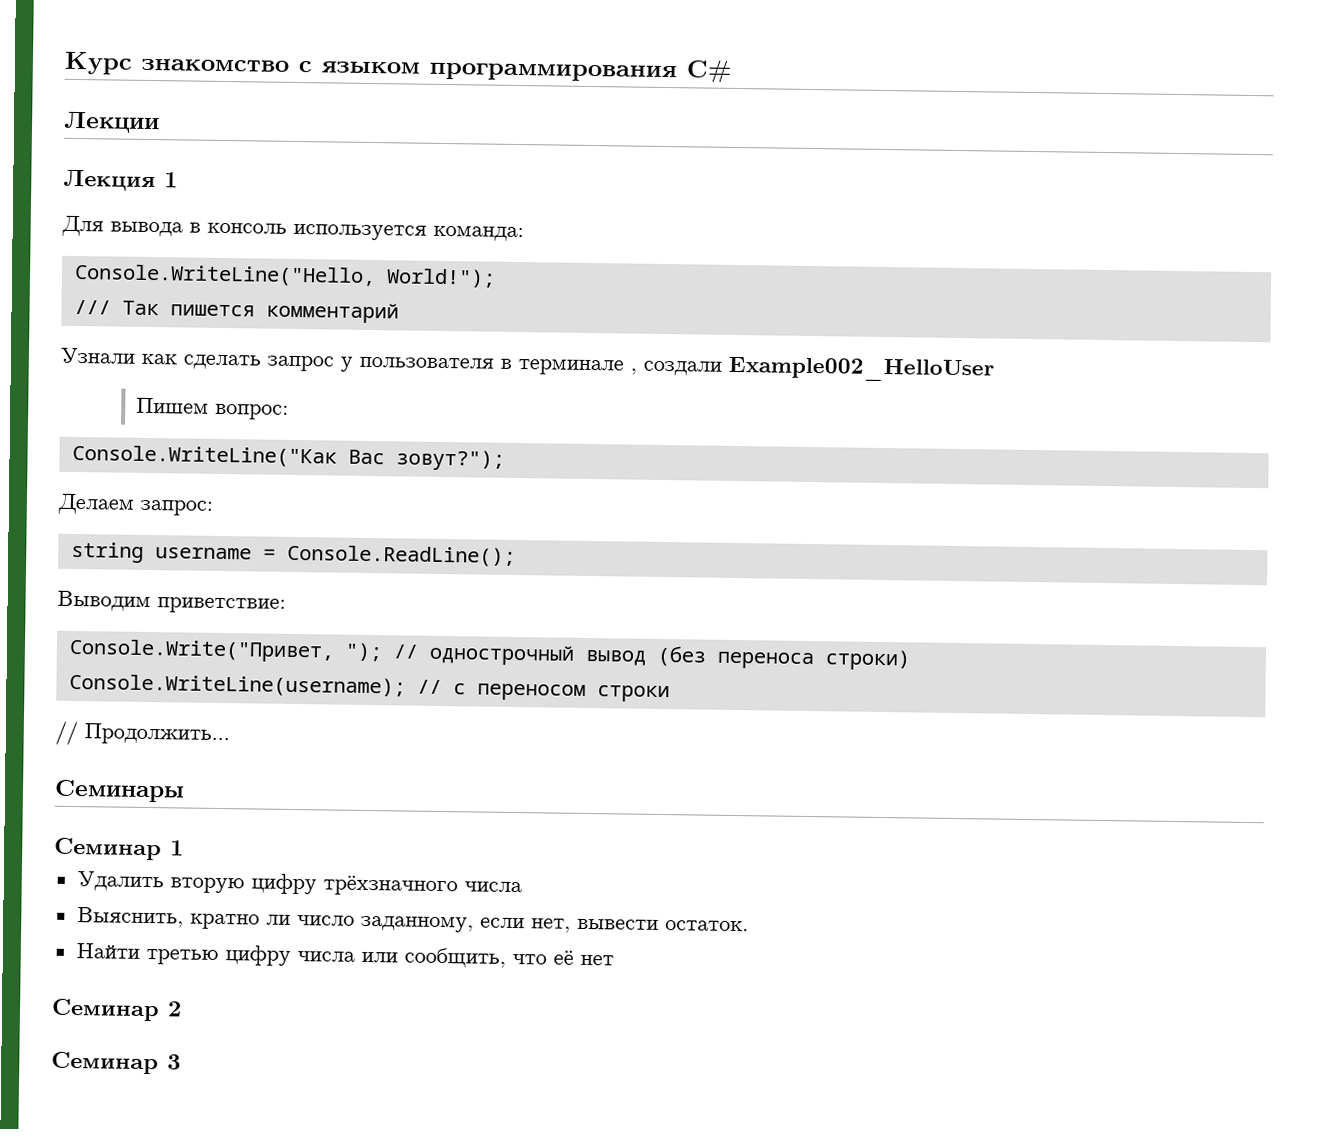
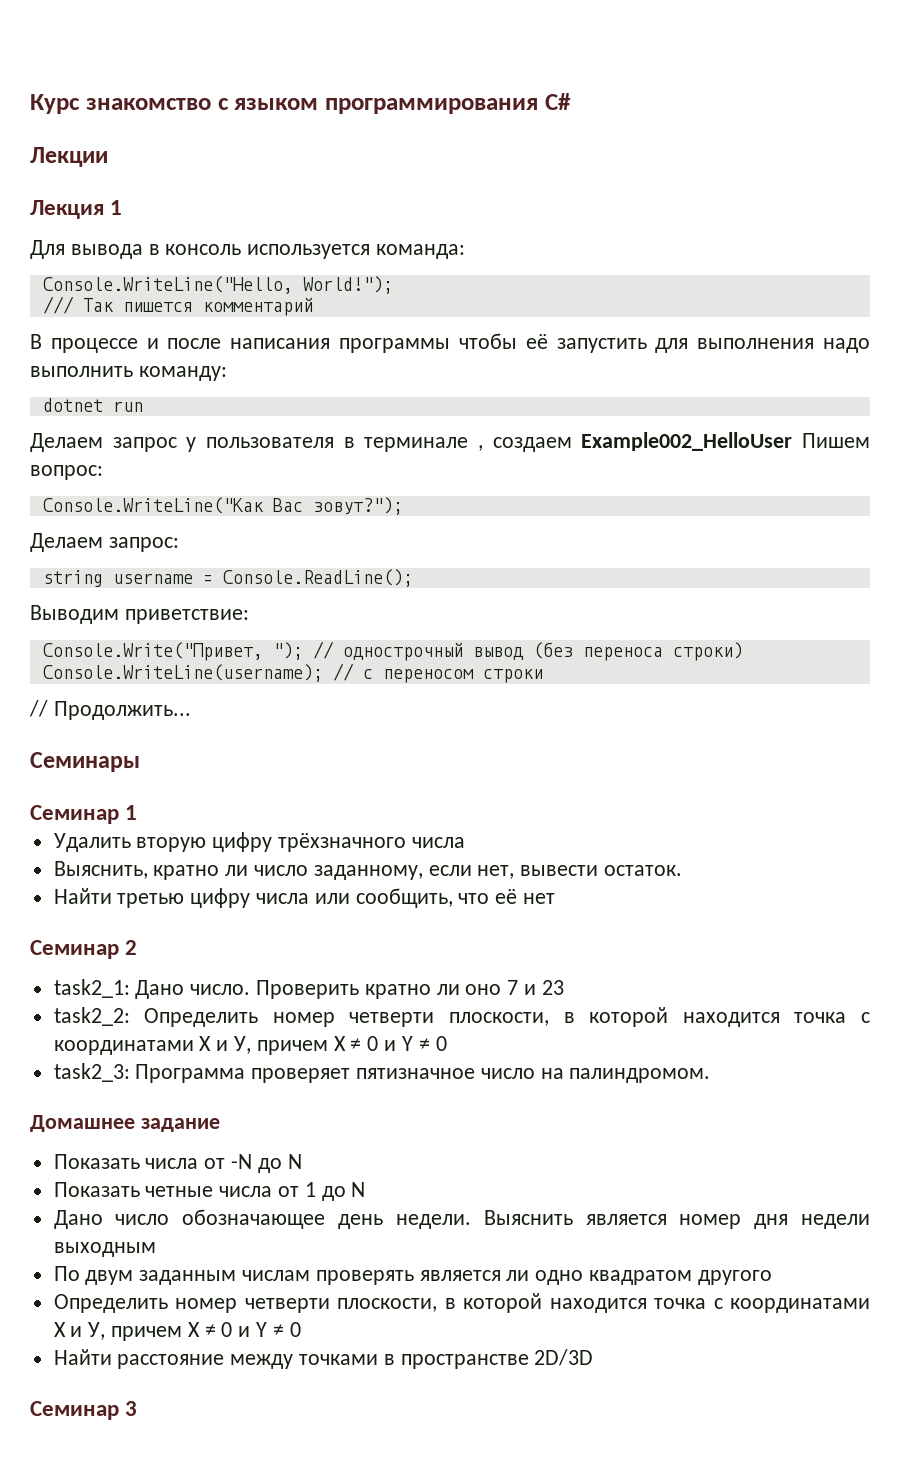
- Узнали как сделать запрос у пользователя в терминале , создали Example002_HelloUser
- Пишем вопрос:
+ В процессе и после написания программы чтобы её запустить для выполнения надо выполнить команду:
+ dotnet run
+ Делаем запрос у пользователя в терминале , создаем Example002_HelloUser Пишем вопрос:
+ task2_1: Дано число. Проверить кратно ли оно 7 и 23
+ task2_2: Определить номер четверти плоскости, в которой находится точка с координатами Х и У, причем X ≠ 0 и Y ≠ 0
+ task2_3: Программа проверяет пятизначное число на палиндромом.
+ Домашнее задание
+ Показать числа от -N до N
+ Показать четные числа от 1 до N
+ Дано число обозначающее день недели. Выяснить является номер дня недели выходным
+ По двум заданным числам проверять является ли одно квадратом другого
+ Определить номер четверти плоскости, в которой находится точка с координатами Х и У, причем X ≠ 0 и Y ≠ 0
+ Найти расстояние между точками в пространстве 2D/3D

